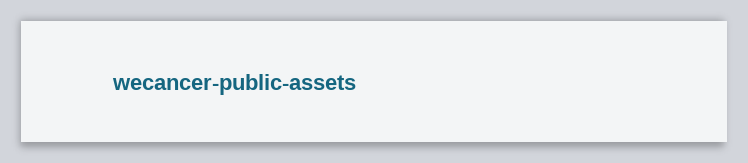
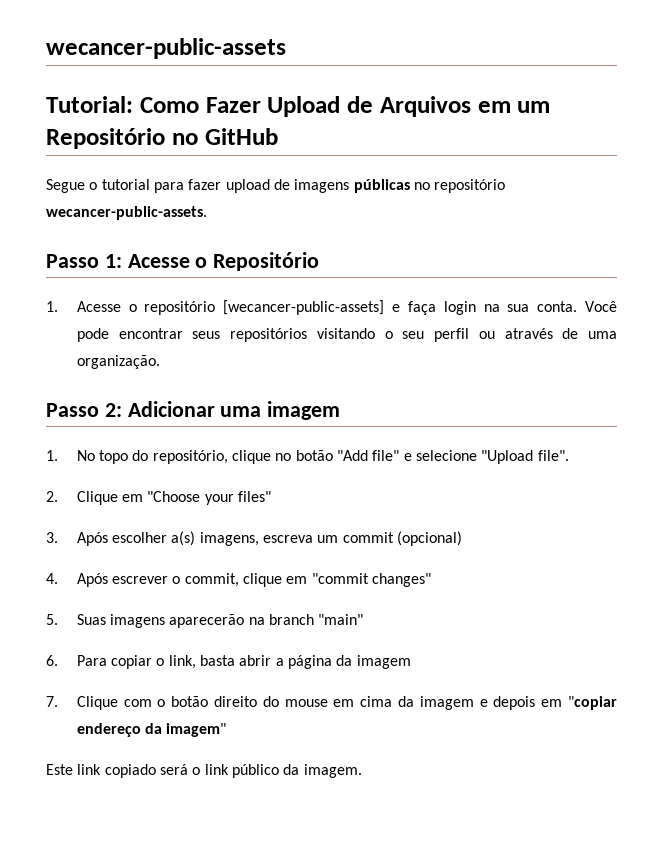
+ Tutorial: Como Fazer Upload de Arquivos em um Repositório no GitHub
+ Segue o tutorial para fazer upload de imagens públicas no repositório wecancer-public-assets.
+ Passo 1: Acesse o Repositório
+ 1. Acesse o repositório [wecancer-public-assets] e faça login na sua conta. Você pode encontrar seus repositórios visitando o seu perfil ou através de uma organização.
+ Passo 2: Adicionar uma imagem
+ 1. No topo do repositório, clique no botão "Add file" e selecione "Upload file".
+ 2. Clique em "Choose your files"
+ 3. Após escolher a(s) imagens, escreva um commit (opcional)
+ 4. Após escrever o commit, clique em "commit changes"
+ 5. Suas imagens aparecerão na branch "main"
+ 6. Para copiar o link, basta abrir a página da imagem
+ 7. Clique com o botão direito do mouse em cima da imagem e depois em "copiar endereço da imagem"
+ Este link copiado será o link público da imagem.

